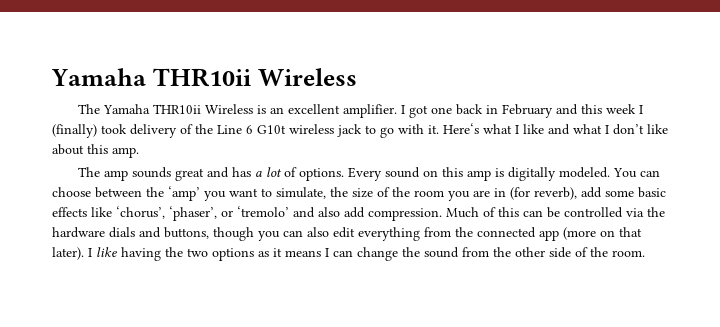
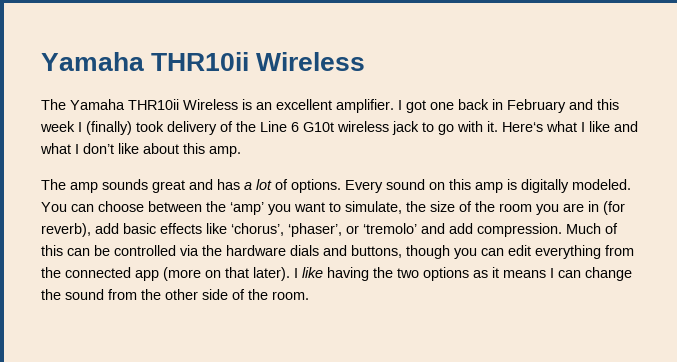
- You can choose between the ‘amp’ you want to simulate, the size of the room you are in (for reverb), add some basic effects like ‘chorus’, ‘phaser’, or ‘tremolo’ and also add compression.
+ You can choose between the ‘amp’ you want to simulate, the size of the room you are in (for reverb), add basic effects like ‘chorus’, ‘phaser’, or ‘tremolo’ and add compression.
- Much of this can be controlled via the hardware dials and buttons, though you can also edit everything from the connected app (more on that later).
+ Much of this can be controlled via the hardware dials and buttons, though you can edit everything from the connected app (more on that later).

